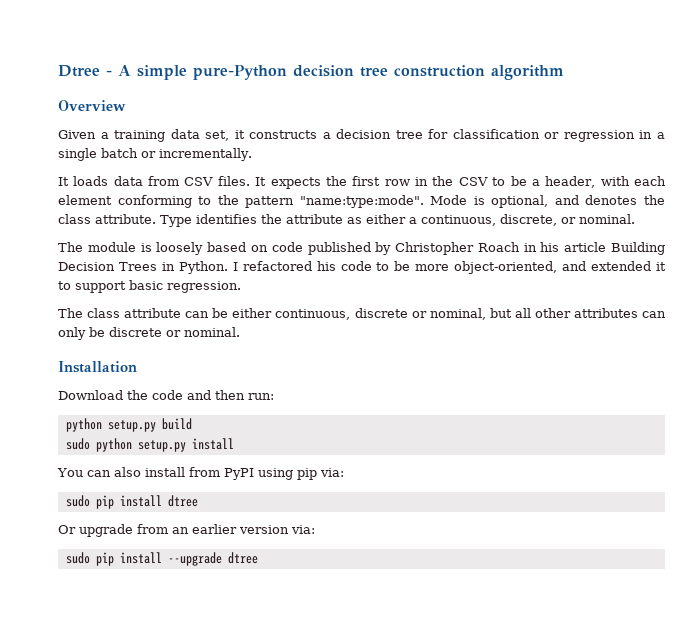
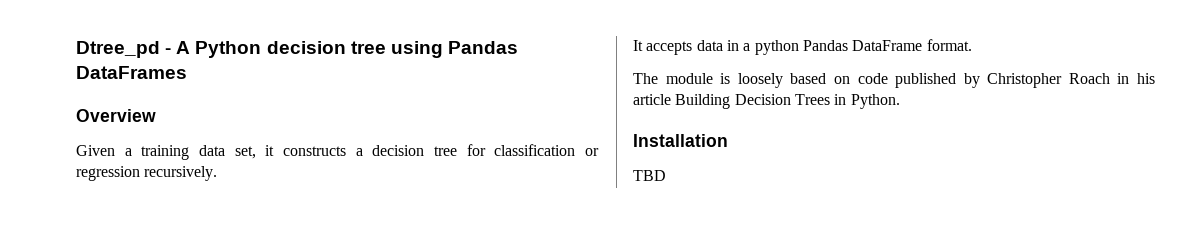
- Dtree - A simple pure-Python decision tree construction algorithm
+ Dtree_pd - A Python decision tree using Pandas DataFrames
- Given a training data set, it constructs a decision tree for classification or regression in a single batch or incrementally.
- It loads data from CSV files. It expects the first row in the CSV to be a header, with each element conforming to the pattern "name:type:mode". Mode is optional, and denotes the class attribute. Type identifies the attribute as either a continuous, discrete, or nominal.
+ Given a training data set, it constructs a decision tree for classification or regression recursively.
+ It accepts data in a python Pandas DataFrame format.
- The module is loosely based on code published by Christopher Roach in his article Building Decision Trees in Python. I refactored his code to be more object-oriented, and extended it to support basic regression.
- The class attribute can be either continuous, discrete or nominal, but all other attributes can only be discrete or nominal.
+ The module is loosely based on code published by Christopher Roach in his article Building Decision Trees in Python.
  Installation
- Download the code and then run:
- python setup.py build
- sudo python setup.py install
- You can also install from PyPI using pip via:
- sudo pip install dtree
- Or upgrade from an earlier version via:
- sudo pip install --upgrade dtree
+ TBD

